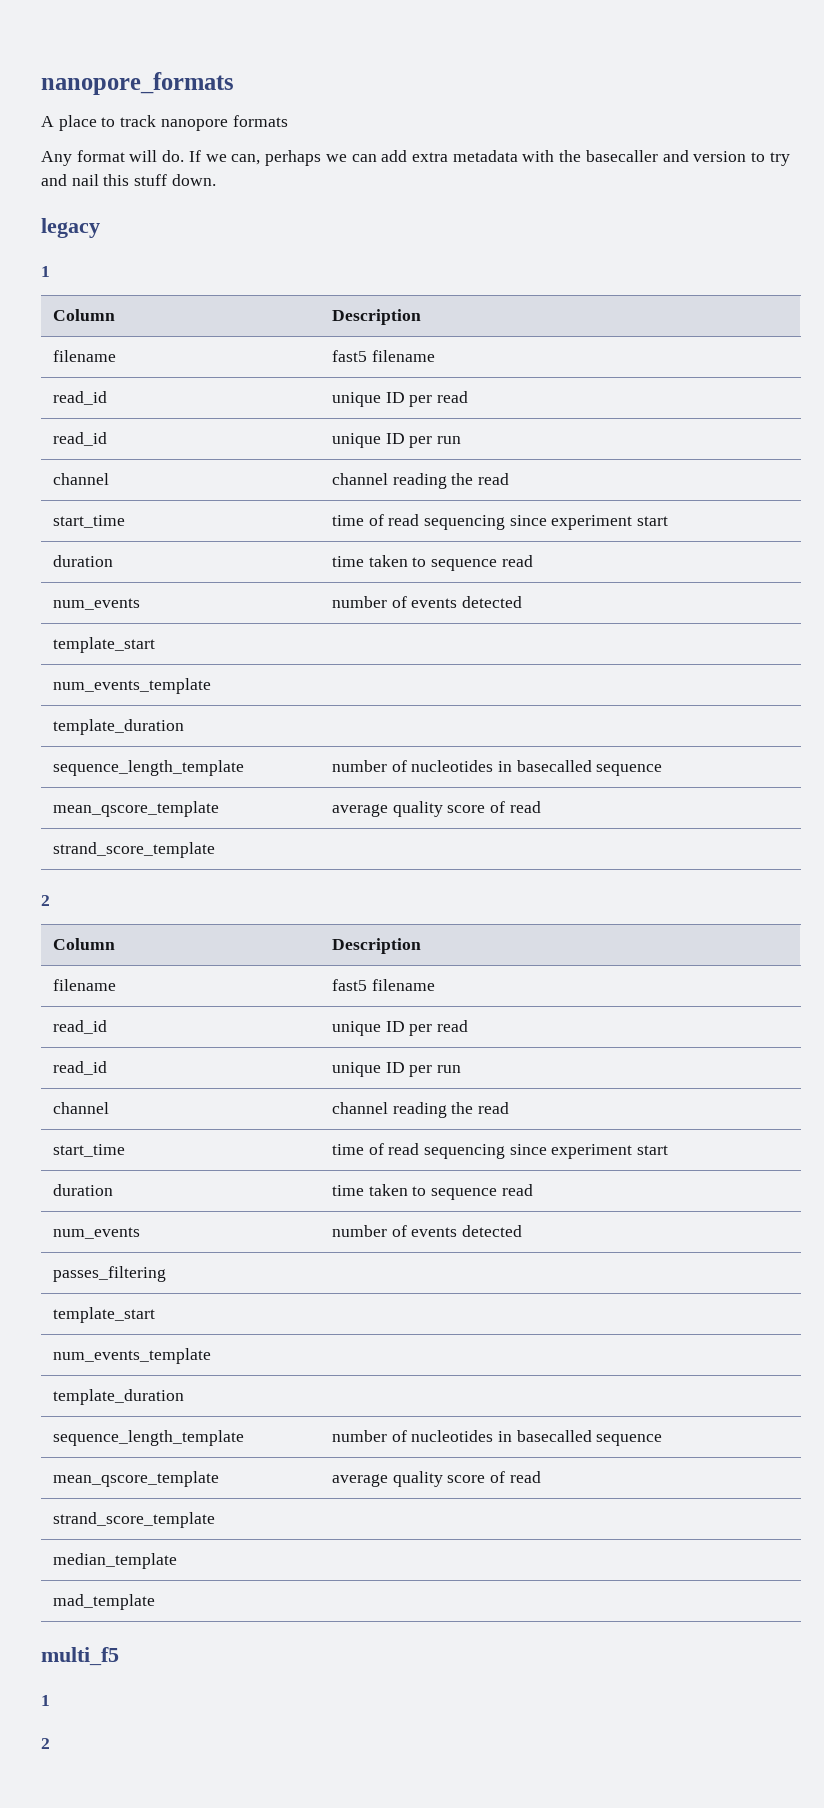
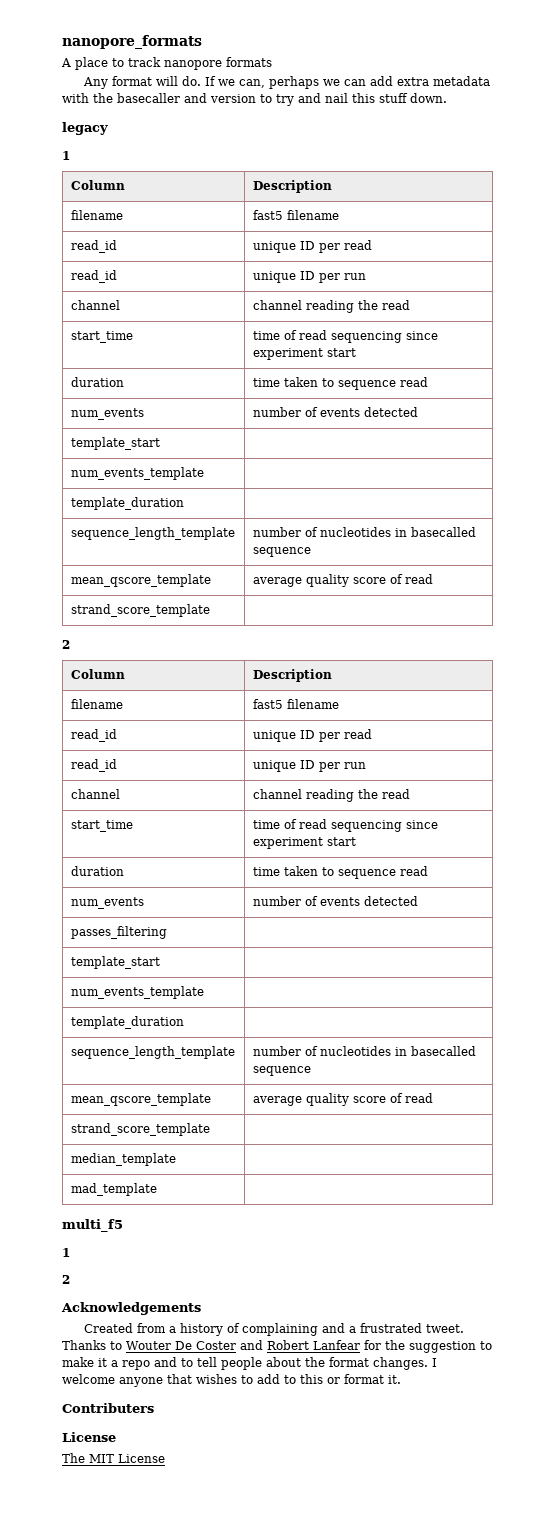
+ Acknowledgements
+ Created from a history of complaining and a frustrated tweet. Thanks to Wouter De Coster and Robert Lanfear for the suggestion to make it a repo and to tell people about the format changes. I welcome anyone that wishes to add to this or format it.
+ Contributers
+ License
+ The MIT License

